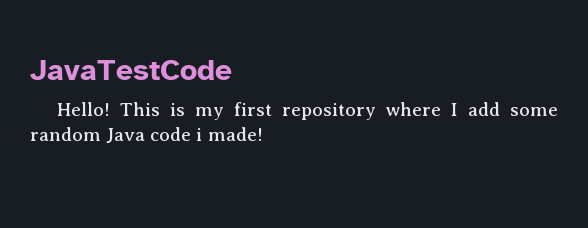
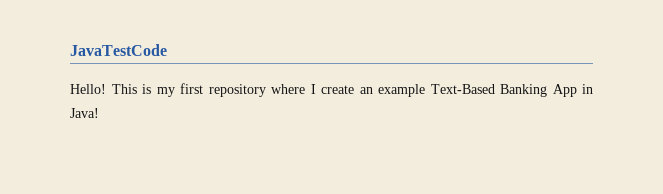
- This is my first repository where I add some random Java code i made!
+ This is my first repository where I create an example Text-Based Banking App in Java!

